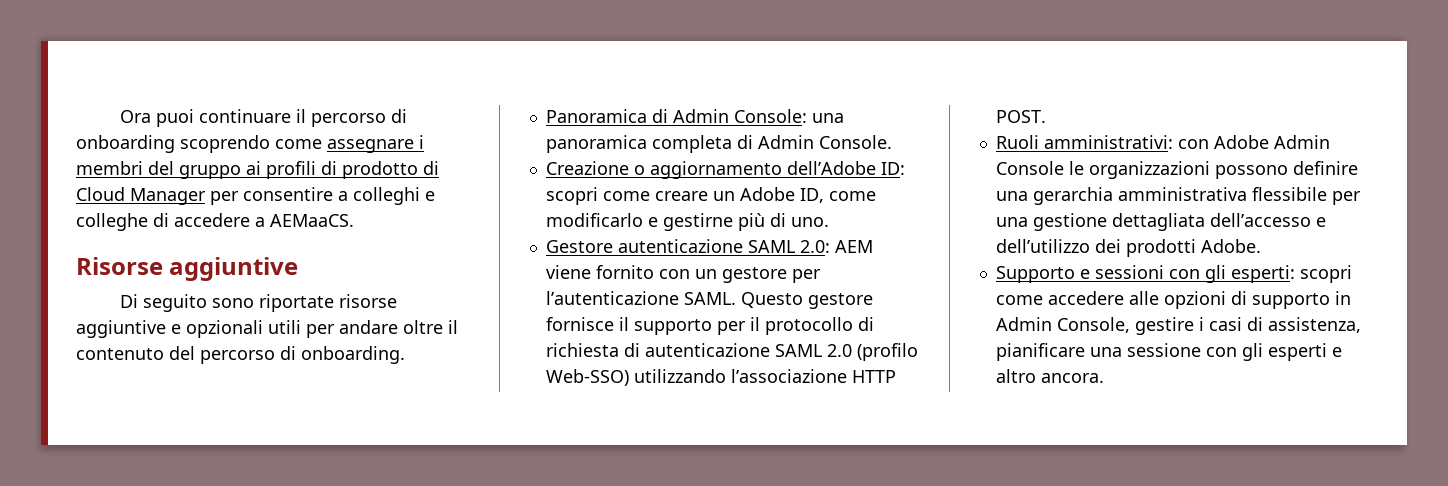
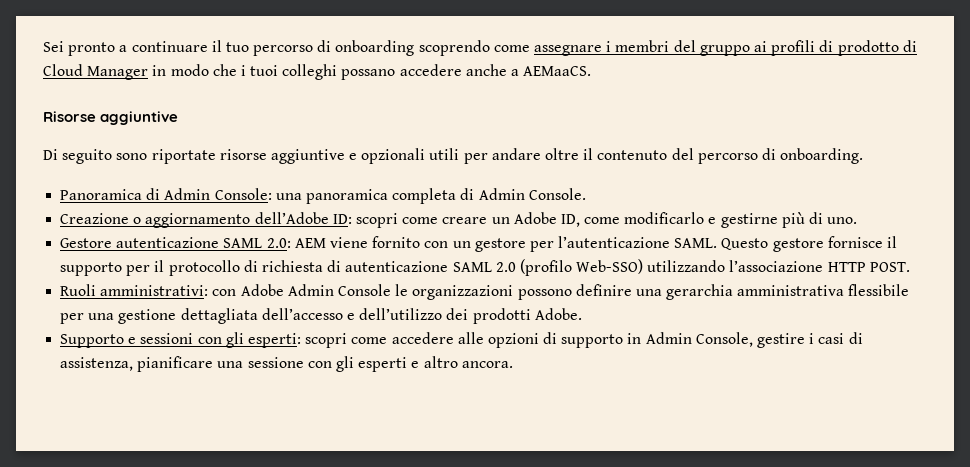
- Ora puoi continuare il percorso di onboarding scoprendo come assegnare i membri del gruppo ai profili di prodotto di Cloud Manager per consentire a colleghi e colleghe di accedere a AEMaaCS.
+ Sei pronto a continuare il tuo percorso di onboarding scoprendo come assegnare i membri del gruppo ai profili di prodotto di Cloud Manager in modo che i tuoi colleghi possano accedere anche a AEMaaCS.

